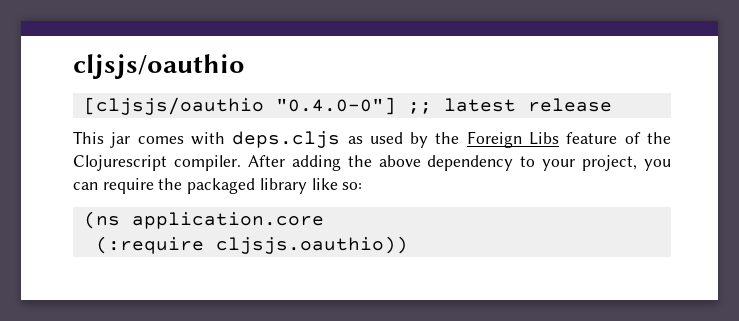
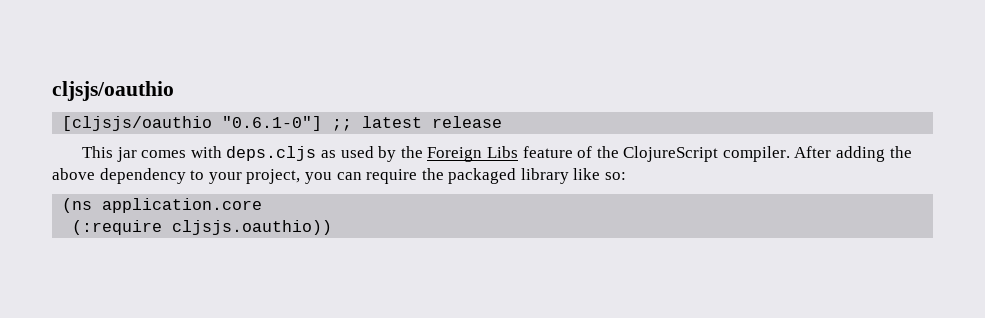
- [cljsjs/oauthio "0.4.0-0"] ;; latest release
+ [cljsjs/oauthio "0.6.1-0"] ;; latest release
- This jar comes with deps.cljs as used by the Foreign Libs feature of the Clojurescript compiler.
+ This jar comes with deps.cljs as used by the Foreign Libs feature of the ClojureScript compiler.

